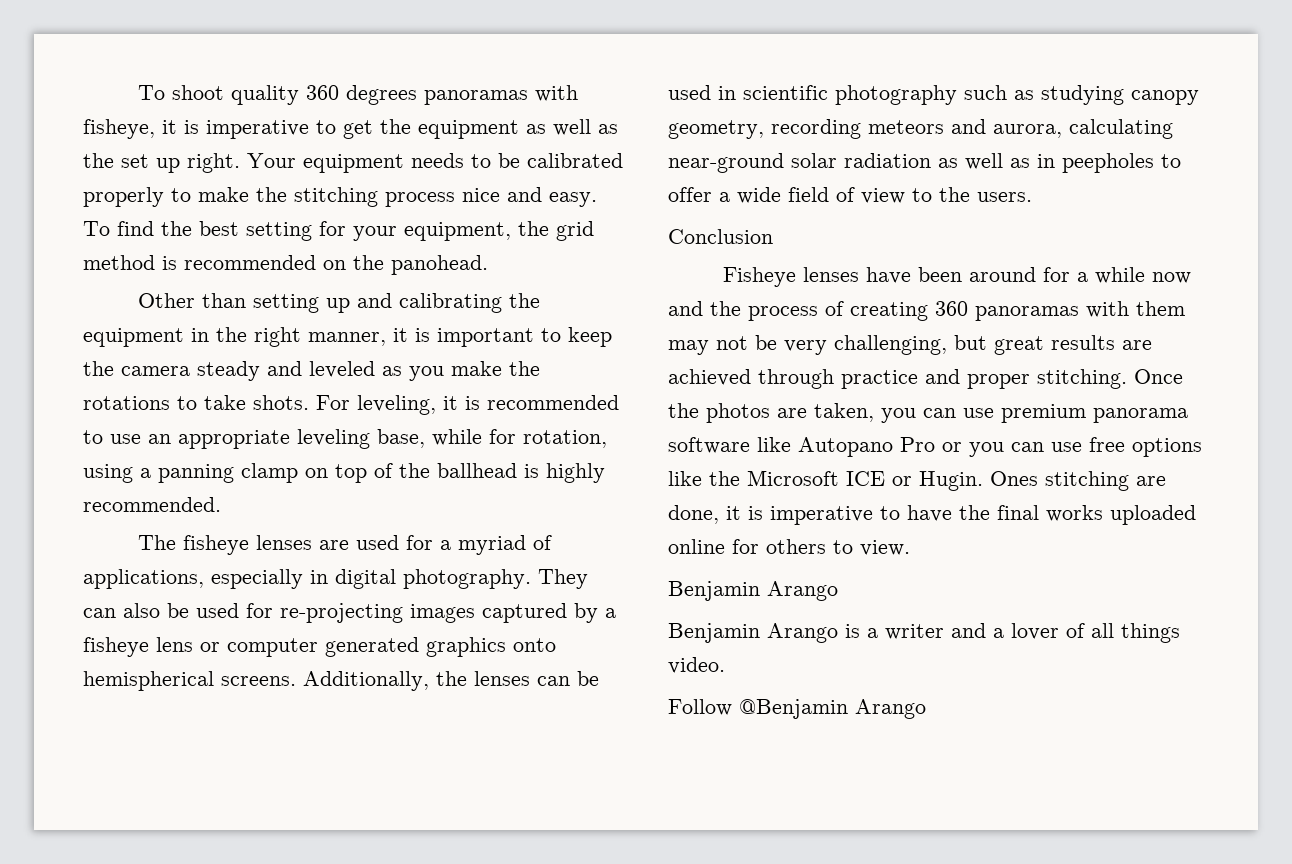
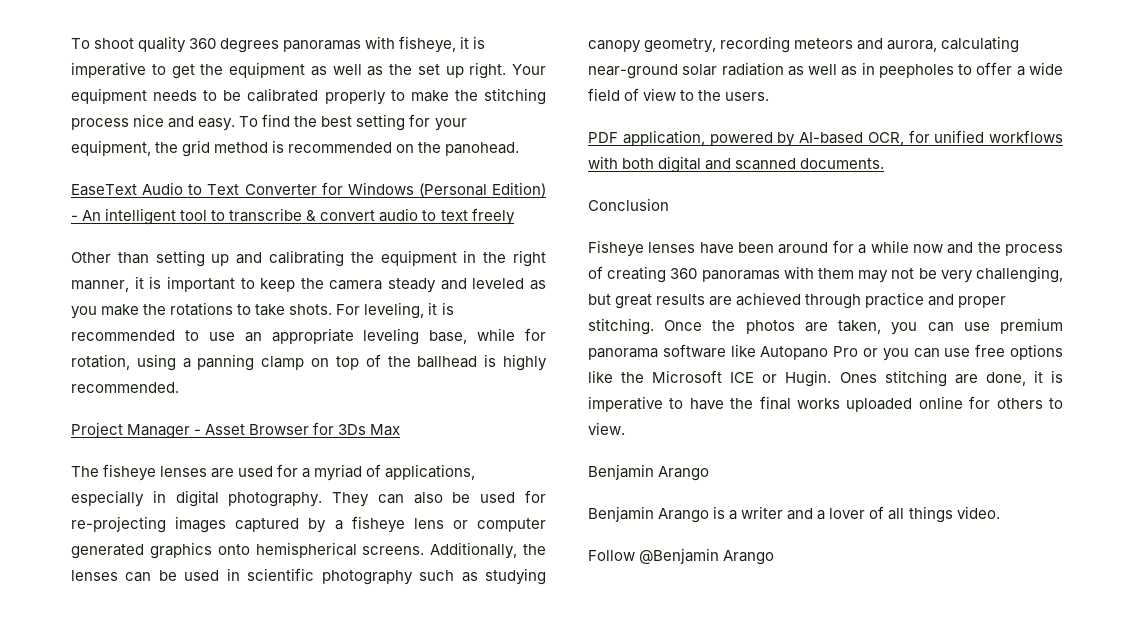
+ EaseText Audio to Text Converter for Windows (Personal Edition) - An intelligent tool to transcribe & convert audio to text freely
+ Project Manager - Asset Browser for 3Ds Max
+ PDF application, powered by AI-based OCR, for unified workflows with both digital and scanned documents.

